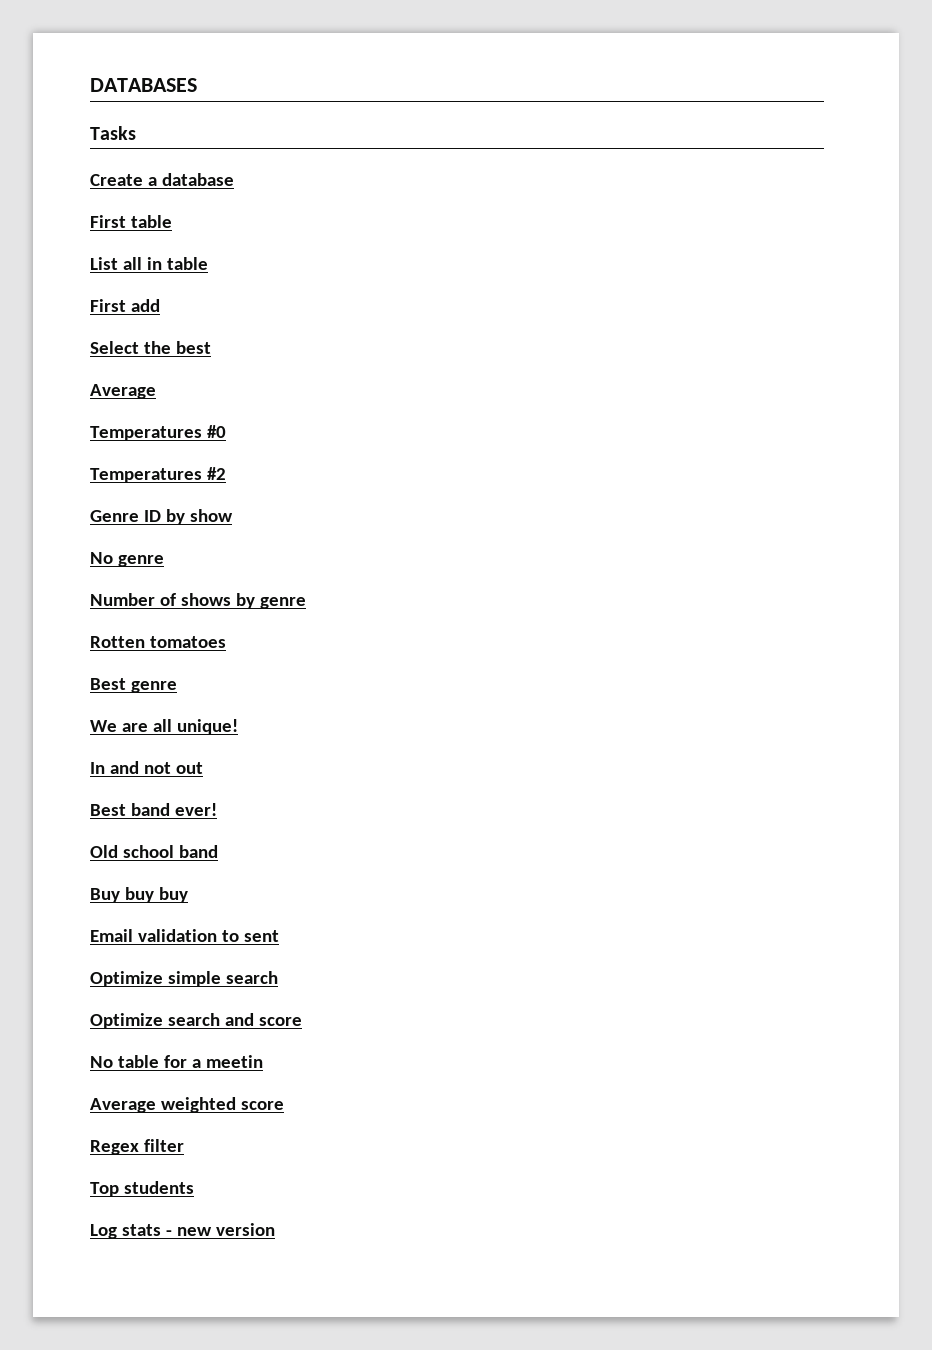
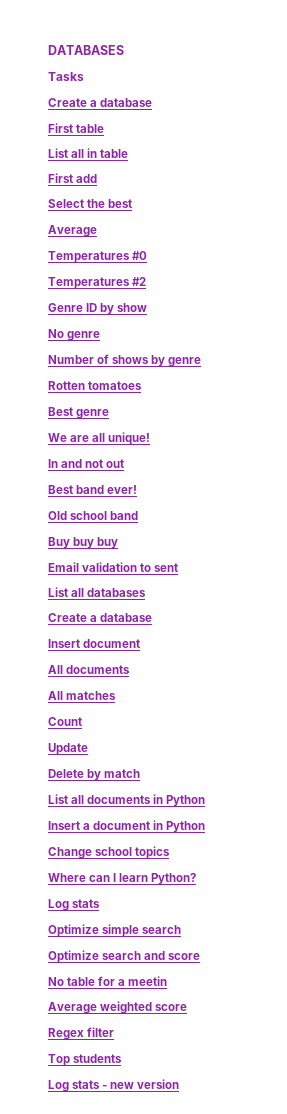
+ List all databases
+ Create a database
+ Insert document
+ All documents
+ All matches
+ Count
+ Update
+ Delete by match
+ List all documents in Python
+ Insert a document in Python
+ Change school topics
+ Where can I learn Python?
+ Log stats

